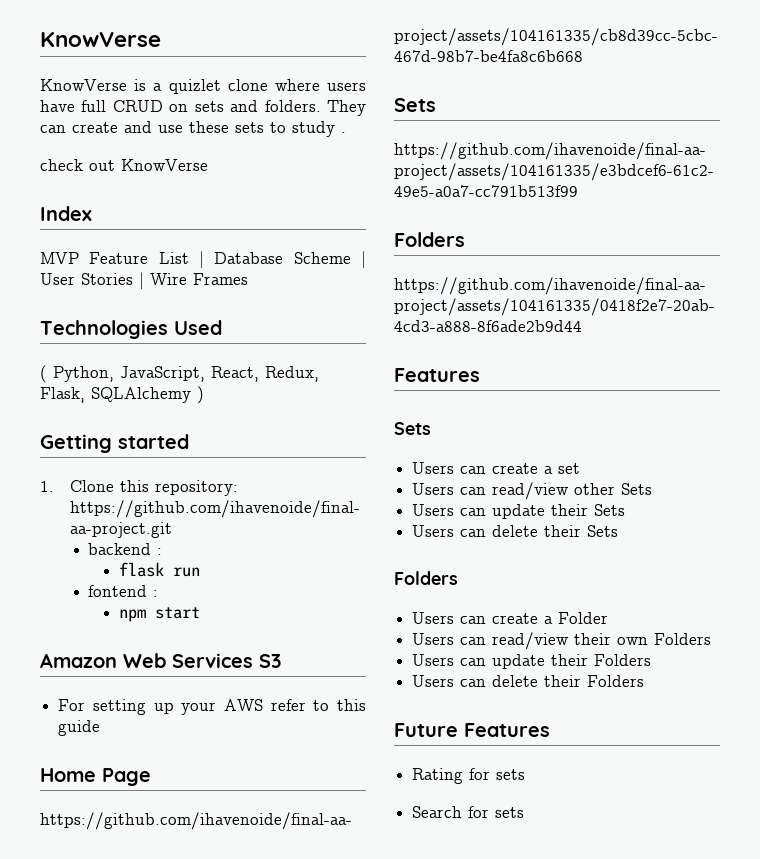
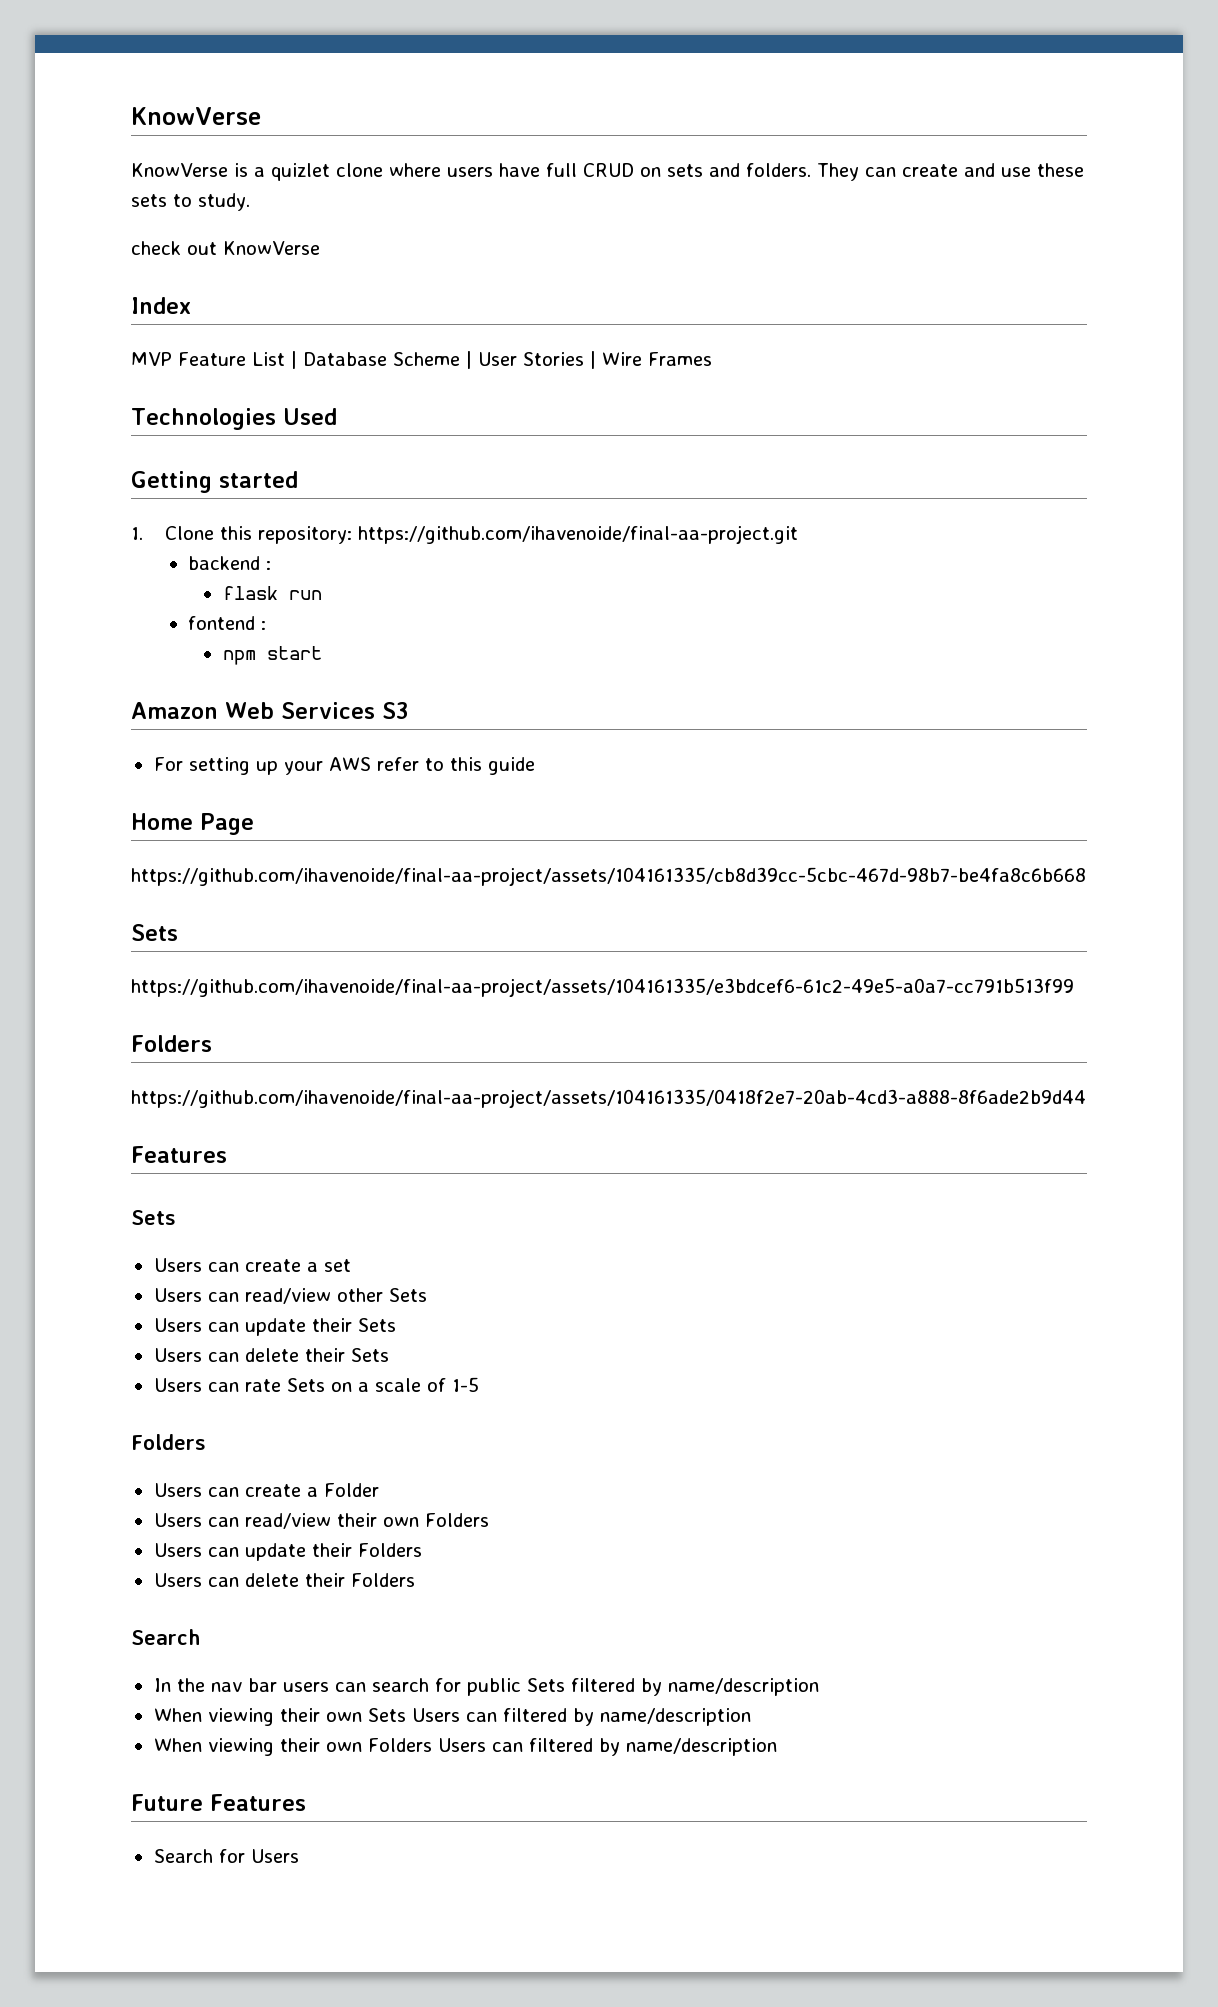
- They can create and use these sets to study .
+ They can create and use these sets to study.
- ( Python, JavaScript, React, Redux, Flask, SQLAlchemy )
+ Users can rate Sets on a scale of 1-5
  Users can delete their Folders
+ Search
+ In the nav bar users can search for public Sets filtered by name/description
+ When viewing their own Sets Users can filtered by name/description
+ When viewing their own Folders Users can filtered by name/description
- Rating for sets
- Search for sets
+ Search for Users

